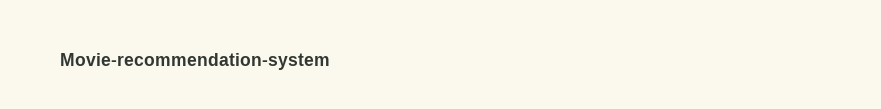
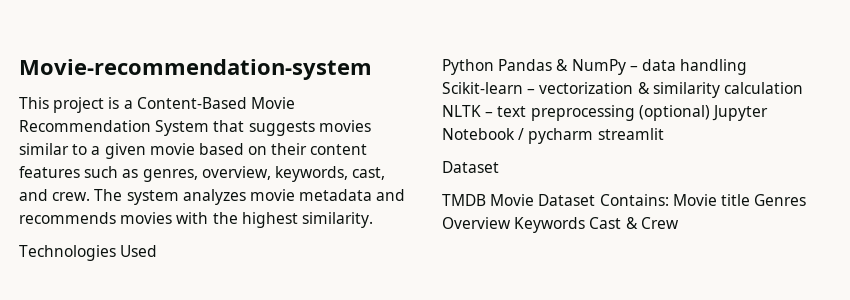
+ This project is a Content-Based Movie Recommendation System that suggests movies similar to a given movie based on their content features such as genres, overview, keywords, cast, and crew. The system analyzes movie metadata and recommends movies with the highest similarity.
+ Technologies Used
+ Python Pandas & NumPy – data handling Scikit-learn – vectorization & similarity calculation NLTK – text preprocessing (optional) Jupyter Notebook / pycharm streamlit
+ Dataset
+ TMDB Movie Dataset Contains: Movie title Genres Overview Keywords Cast & Crew

